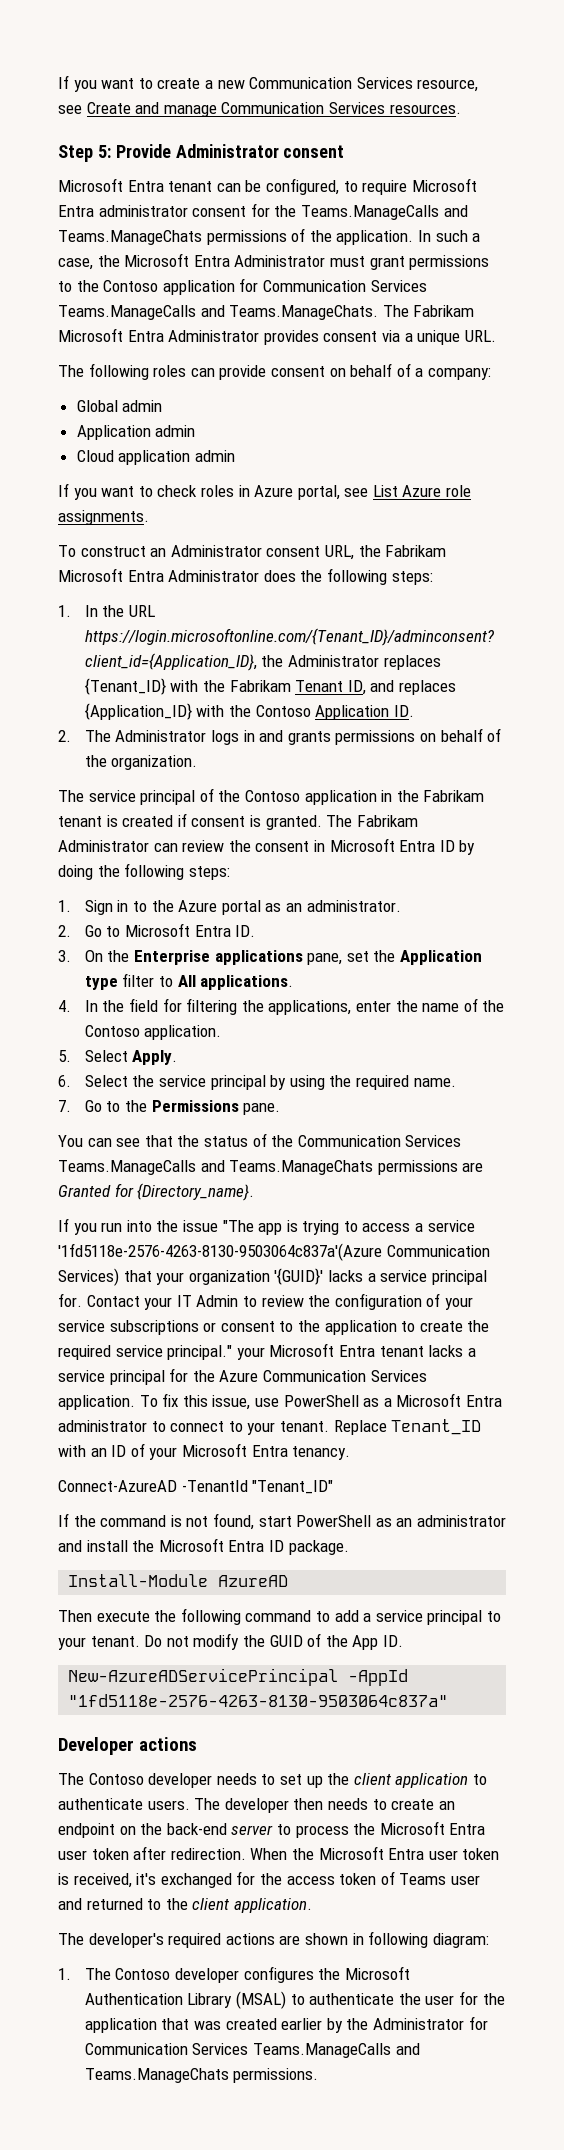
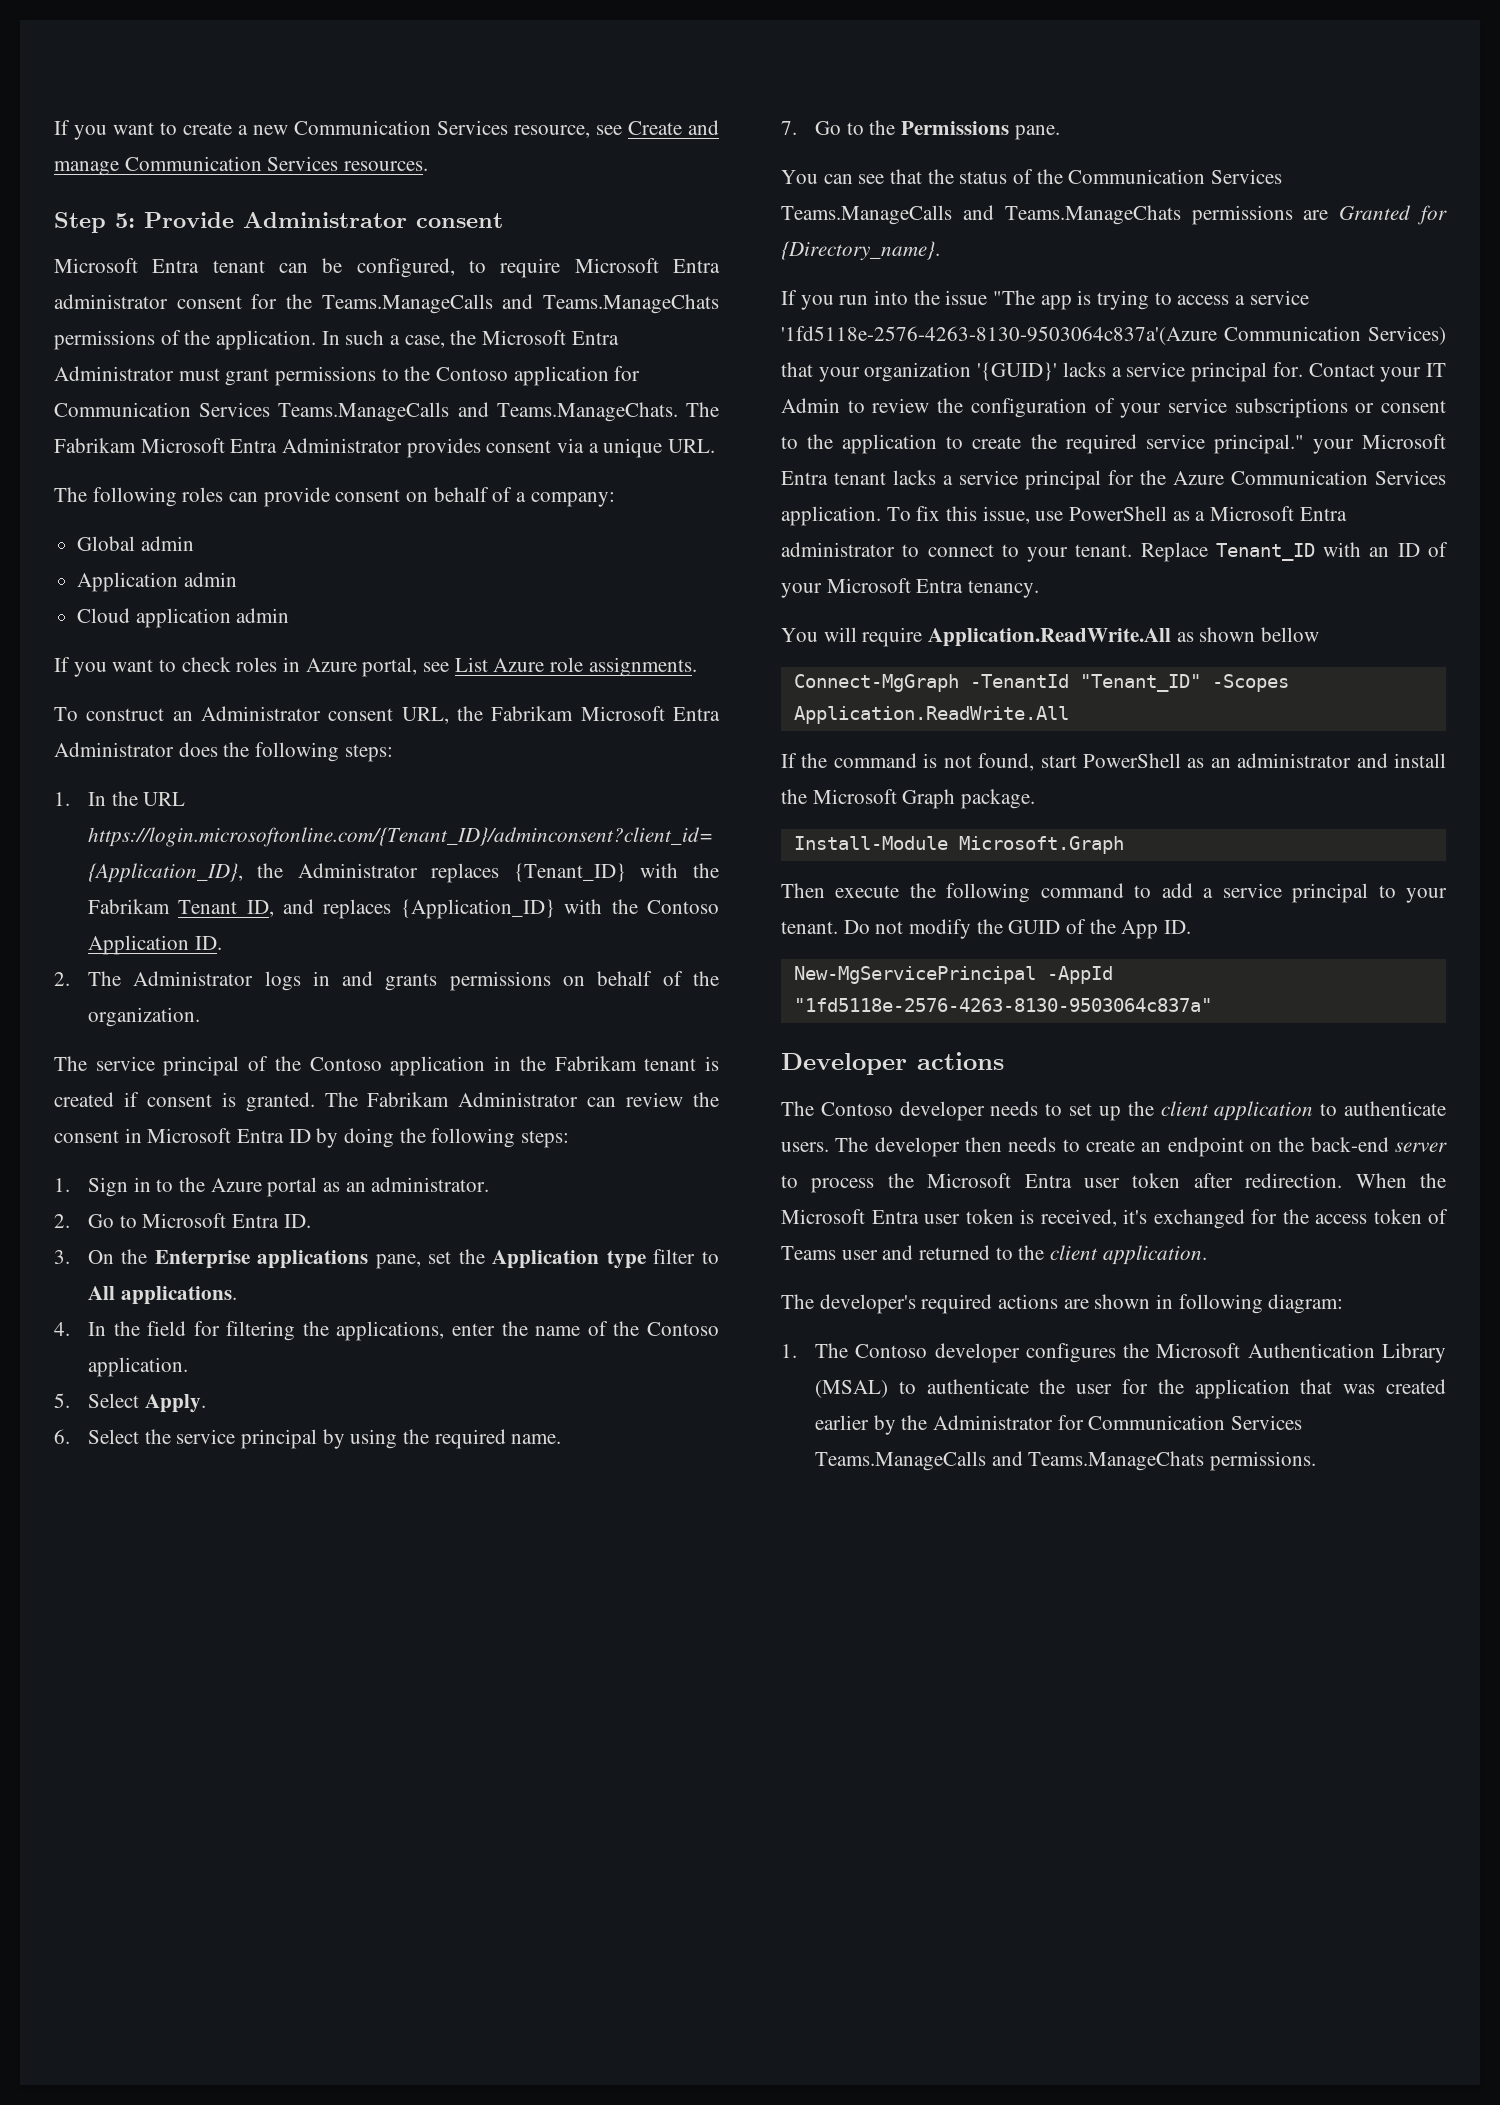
- Connect-AzureAD -TenantId "Tenant_ID"
+ You will require Application.ReadWrite.All as shown bellow
+ Connect-MgGraph -TenantId "Tenant_ID" -Scopes Application.ReadWrite.All
- If the command is not found, start PowerShell as an administrator and install the Microsoft Entra ID package.
+ If the command is not found, start PowerShell as an administrator and install the Microsoft Graph package.
- Install-Module AzureAD
+ Install-Module Microsoft.Graph
- New-AzureADServicePrincipal -AppId "1fd5118e-2576-4263-8130-9503064c837a"
+ New-MgServicePrincipal -AppId "1fd5118e-2576-4263-8130-9503064c837a"

